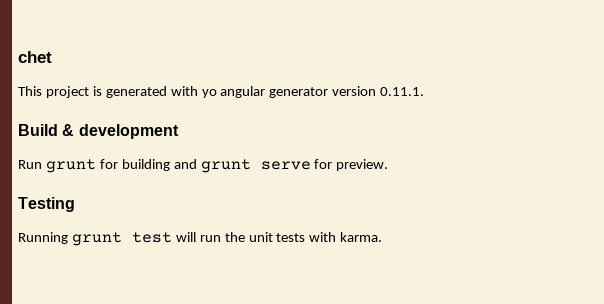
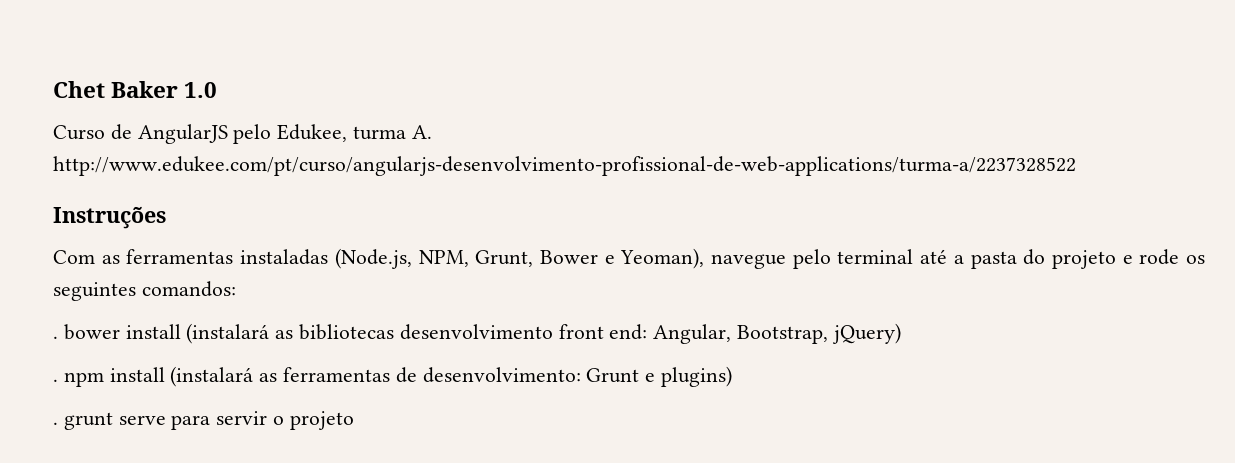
- chet
- This project is generated with yo angular generator version 0.11.1.
- Build & development
- Run grunt for building and grunt serve for preview.
- Testing
- Running grunt test will run the unit tests with karma.
+ Chet Baker 1.0
+ Curso de AngularJS pelo Edukee, turma A. http://www.edukee.com/pt/curso/angularjs-desenvolvimento-profissional-de-web-applications/turma-a/2237328522
+ Instruções
+ Com as ferramentas instaladas (Node.js, NPM, Grunt, Bower e Yeoman), navegue pelo terminal até a pasta do projeto e rode os seguintes comandos:
+ . bower install (instalará as bibliotecas desenvolvimento front end: Angular, Bootstrap, jQuery)
+ . npm install (instalará as ferramentas de desenvolvimento: Grunt e plugins)
+ . grunt serve para servir o projeto

